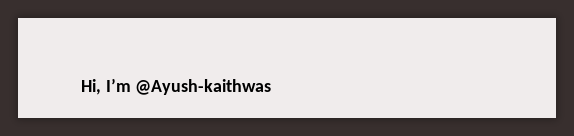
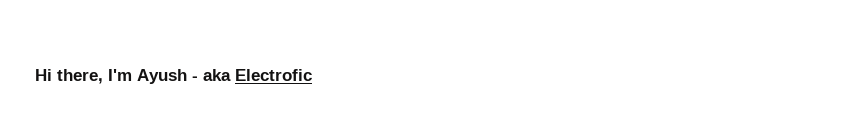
- Hi, I’m @Ayush-kaithwas
+ Hi there, I'm Ayush - aka Electrofic

